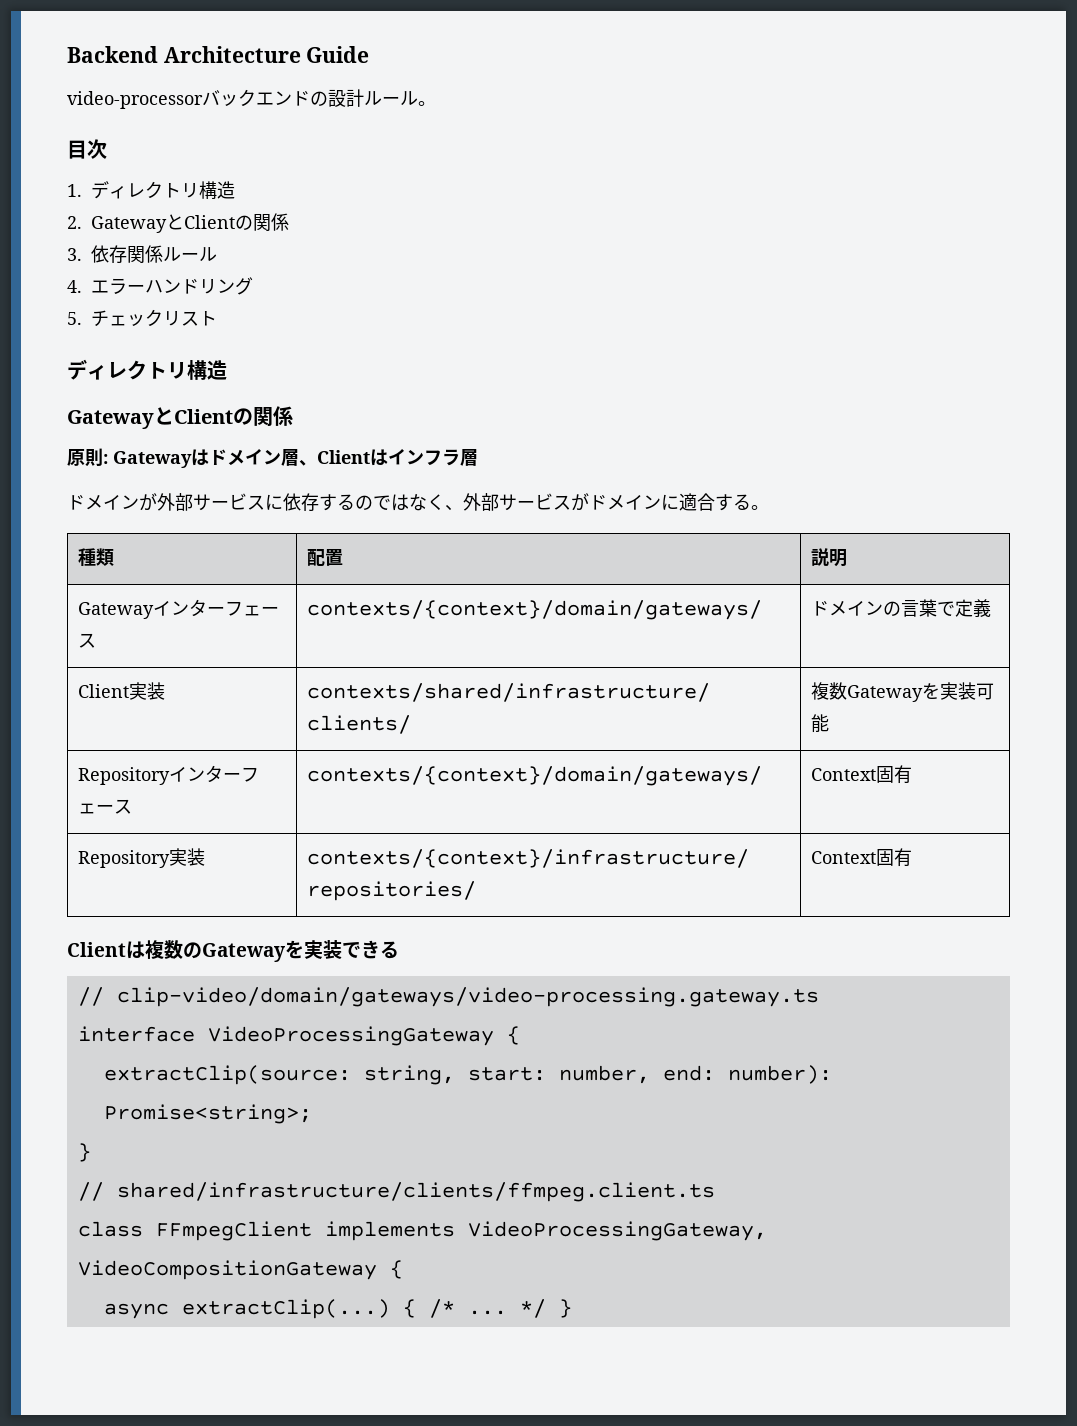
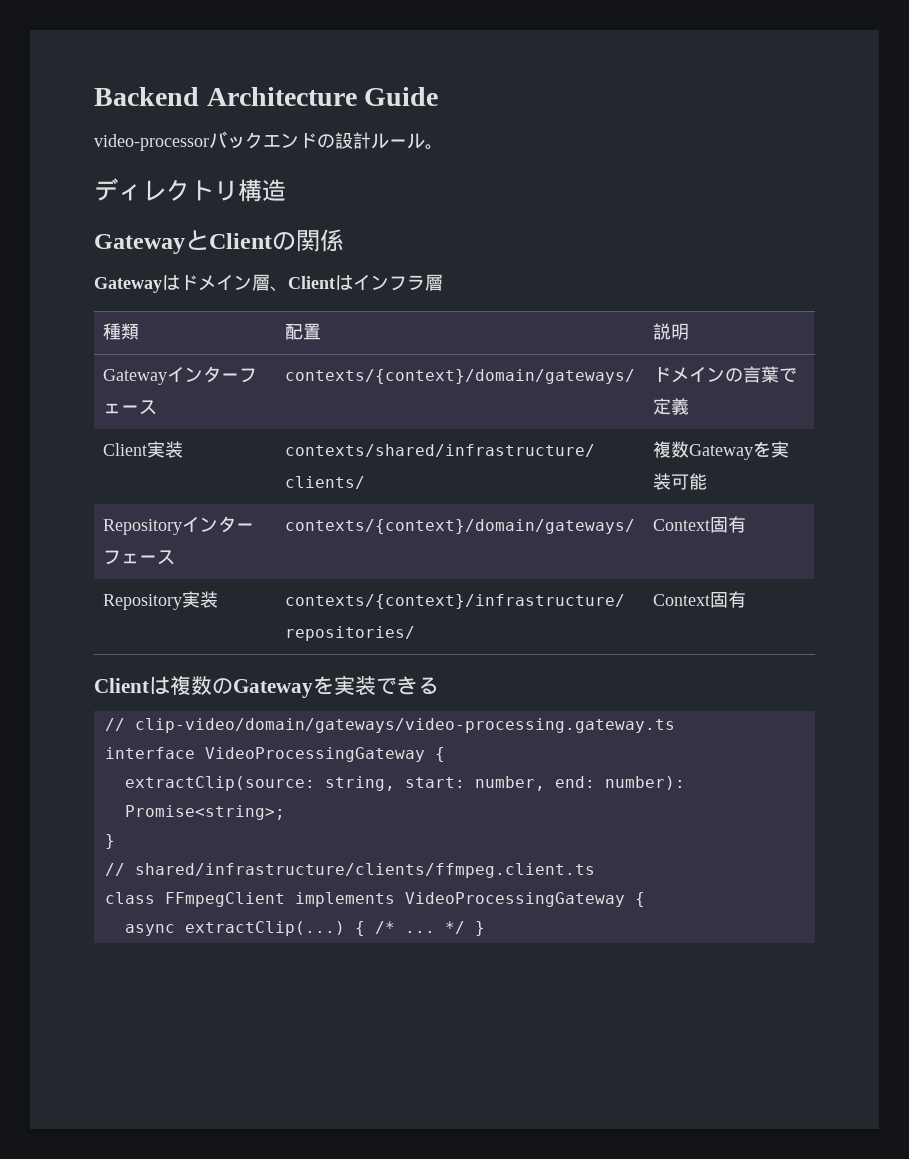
- 目次
- 1.ディレクトリ構造
- 2. GatewayとClientの関係
- 3.依存関係ルール
- 4.エラーハンドリング
- 5.チェックリスト
- 原則: Gatewayはドメイン層、Clientはインフラ層
+ Gatewayはドメイン層、Clientはインフラ層
- ドメインが外部サービスに依存するのではなく、外部サービスがドメインに適合する。
- class FFmpegClient implements VideoProcessingGateway, VideoCompositionGateway {
+ class FFmpegClient implements VideoProcessingGateway {

